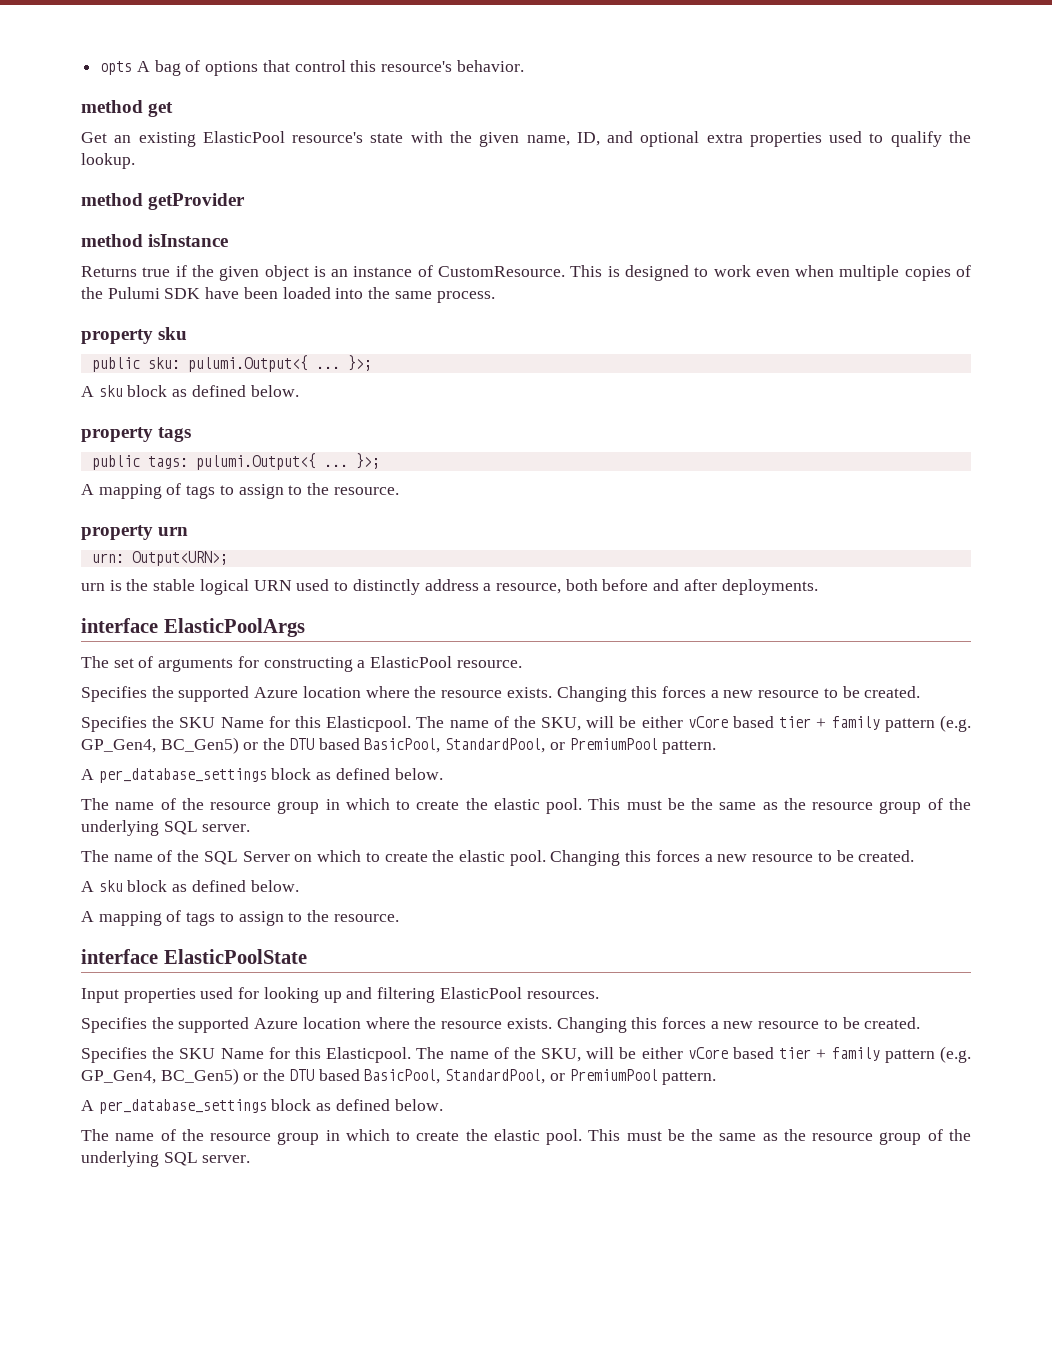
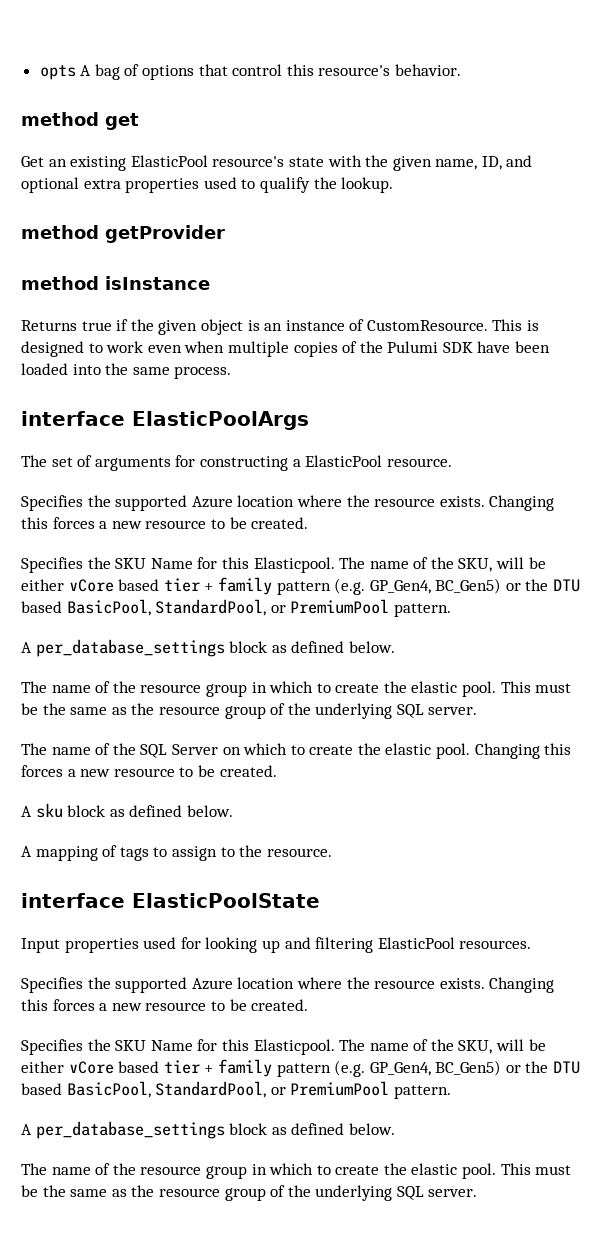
- property sku
- public sku: pulumi.Output<{ ... }>;
- A sku block as defined below.
- property tags
- public tags: pulumi.Output<{ ... }>;
- A mapping of tags to assign to the resource.
- property urn
- urn: Output<URN>;
- urn is the stable logical URN used to distinctly address a resource, both before and after deployments.

